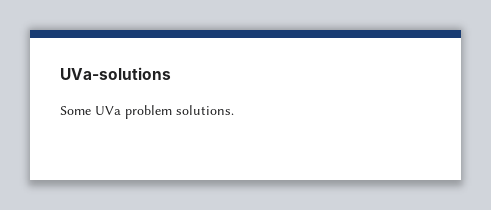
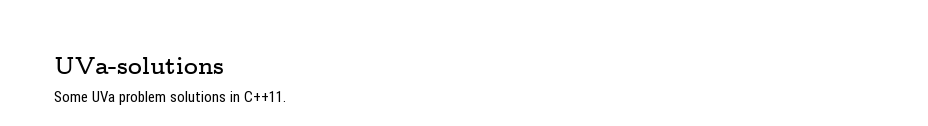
- Some UVa problem solutions.
+ Some UVa problem solutions in C++11.

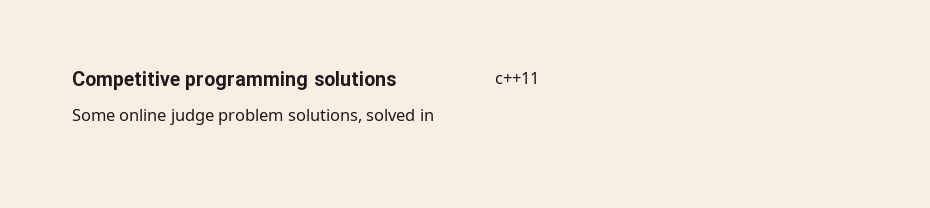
- UVa-solutions
- Some UVa problem solutions in C++11.
+ Competitive programming solutions
+ Some online judge problem solutions, solved in c++11

